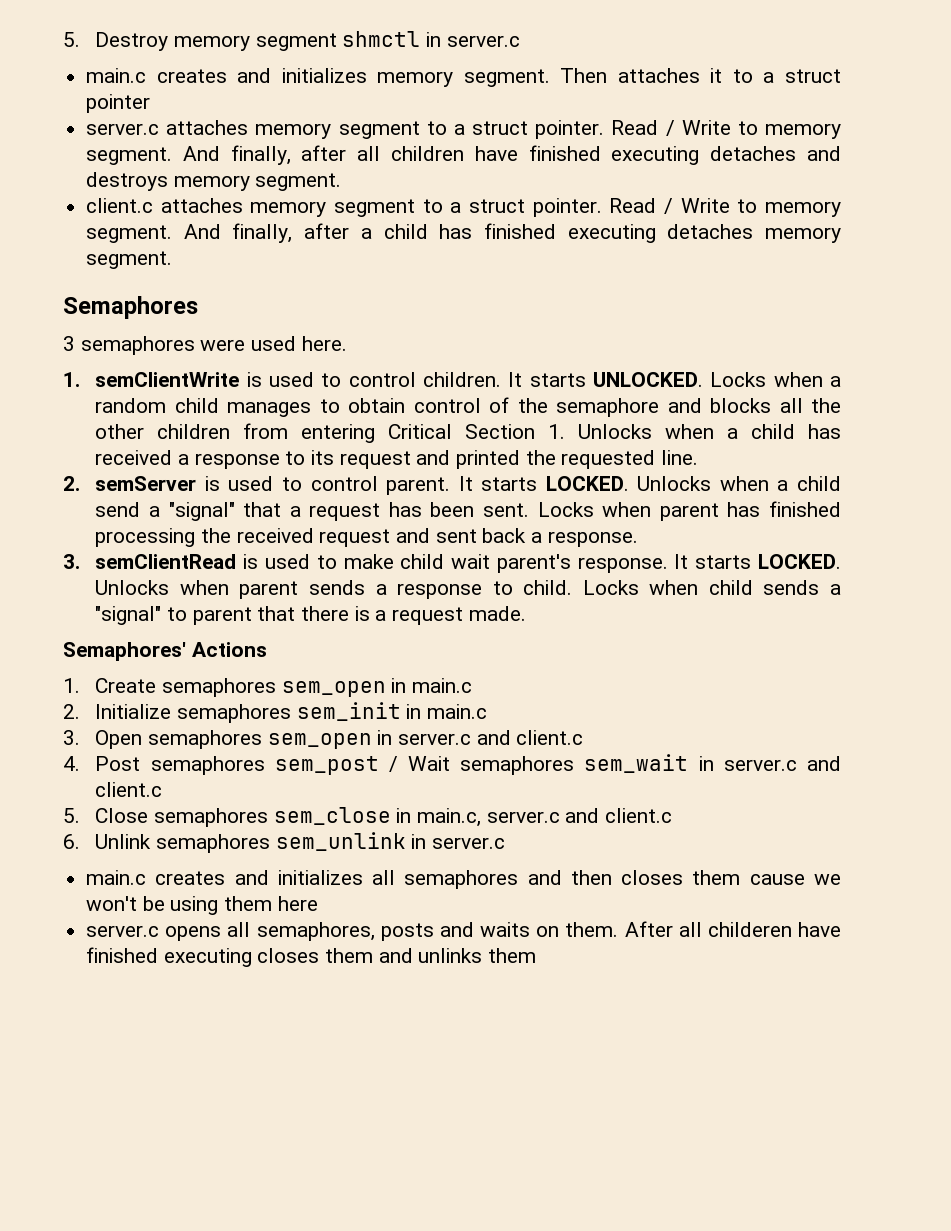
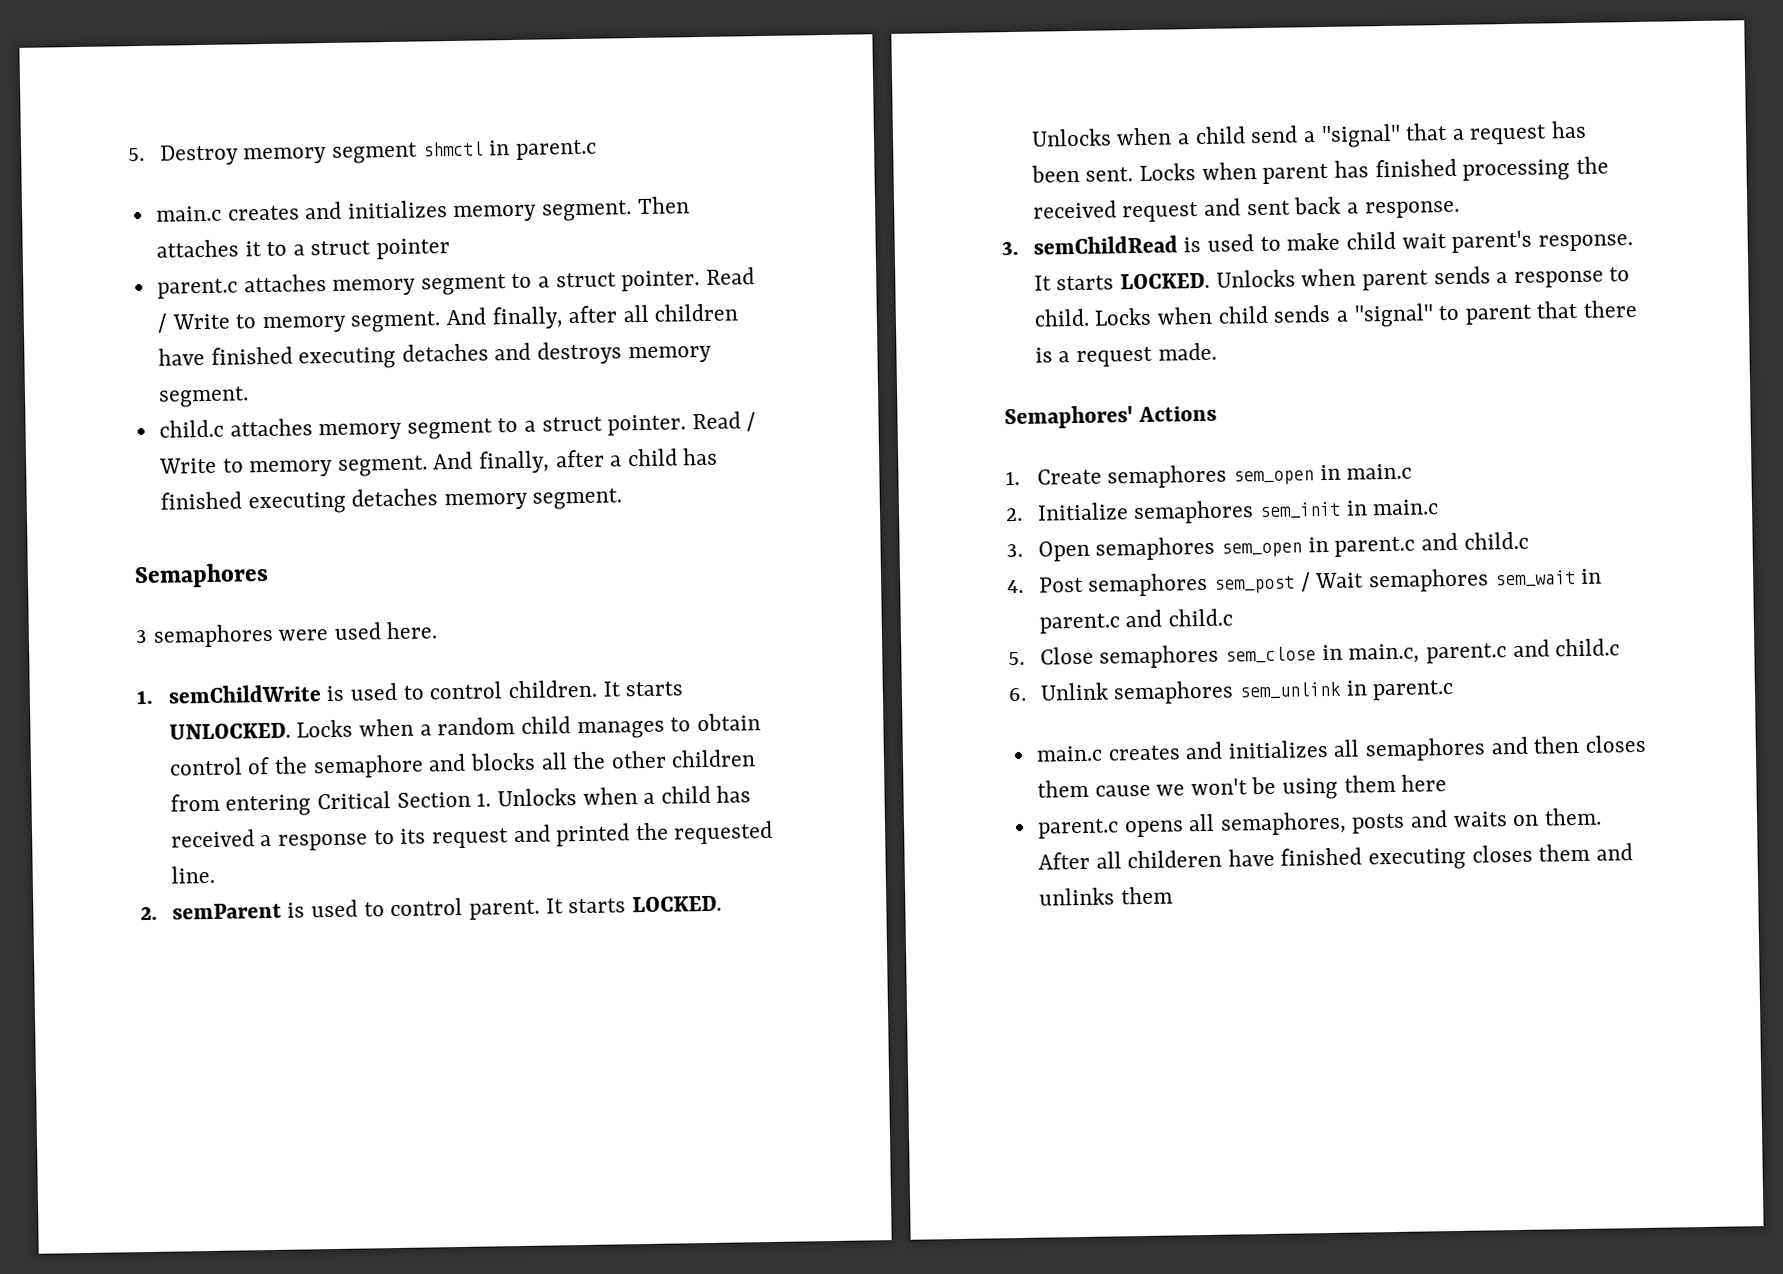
- 5. Destroy memory segment shmctl in server.c
+ 5. Destroy memory segment shmctl in parent.c
- server.c attaches memory segment to a struct pointer.
+ parent.c attaches memory segment to a struct pointer.
- client.c attaches memory segment to a struct pointer.
+ child.c attaches memory segment to a struct pointer.
- 1. semClientWrite is used to control children.
+ 1. semChildWrite is used to control children.
- 2. semServer is used to control parent.
+ 2. semParent is used to control parent.
- 3. semClientRead is used to make child wait parent's response.
+ 3. semChildRead is used to make child wait parent's response.
- 3. Open semaphores sem_open in server.c and client.c
+ 3. Open semaphores sem_open in parent.c and child.c
- 4. Post semaphores sem_post / Wait semaphores sem_wait in server.c and client.c
+ 4. Post semaphores sem_post / Wait semaphores sem_wait in parent.c and child.c
- 5. Close semaphores sem_close in main.c, server.c and client.c
+ 5. Close semaphores sem_close in main.c, parent.c and child.c
- 6. Unlink semaphores sem_unlink in server.c
+ 6. Unlink semaphores sem_unlink in parent.c
- server.c opens all semaphores, posts and waits on them.
+ parent.c opens all semaphores, posts and waits on them.

